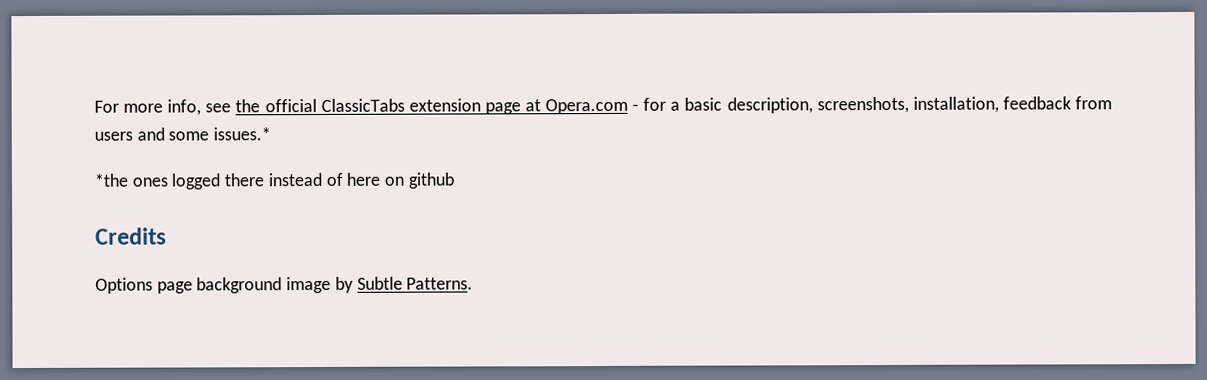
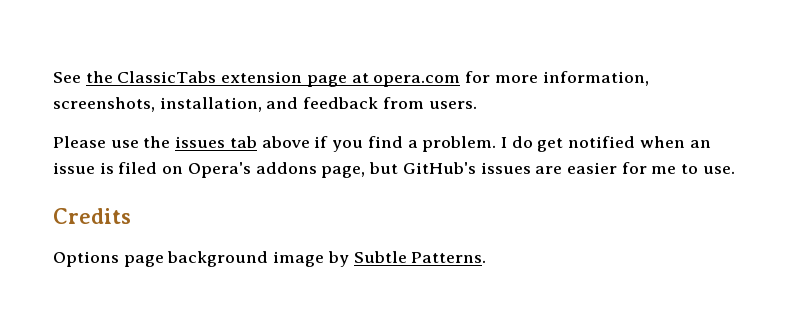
- For more info, see the official ClassicTabs extension page at Opera.com - for a basic description, screenshots, installation, feedback from users and some issues.*
- *the ones logged there instead of here on github
+ See the ClassicTabs extension page at opera.com for more information, screenshots, installation, and feedback from users.
+ Please use the issues tab above if you find a problem. I do get notified when an issue is filed on Opera's addons page, but GitHub's issues are easier for me to use.

